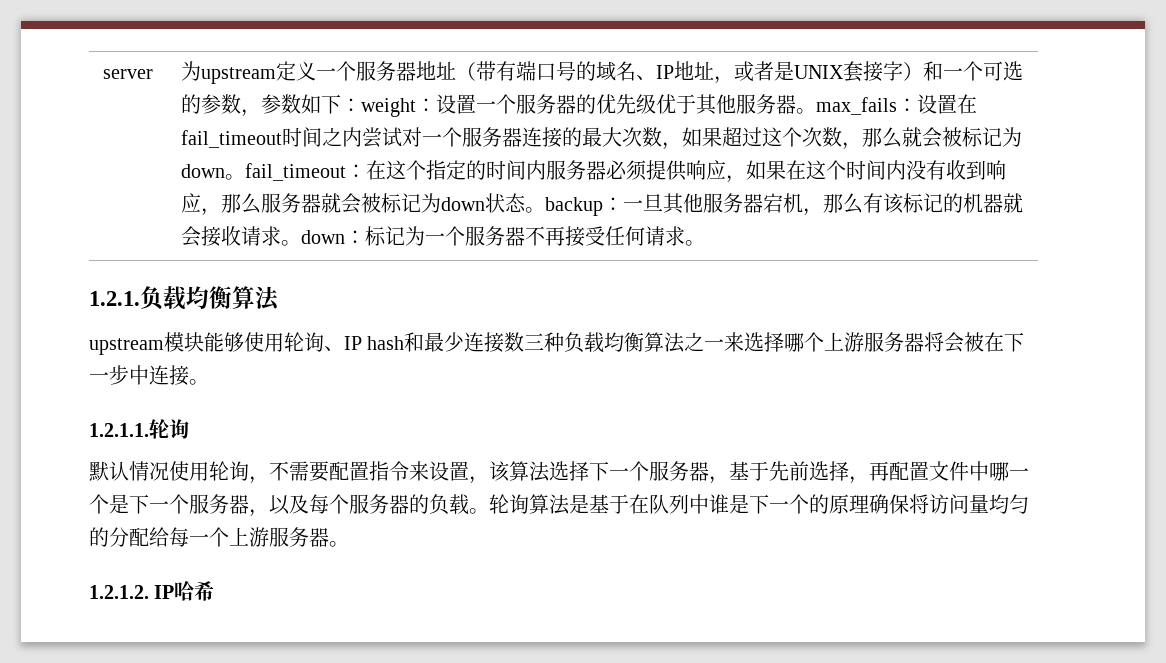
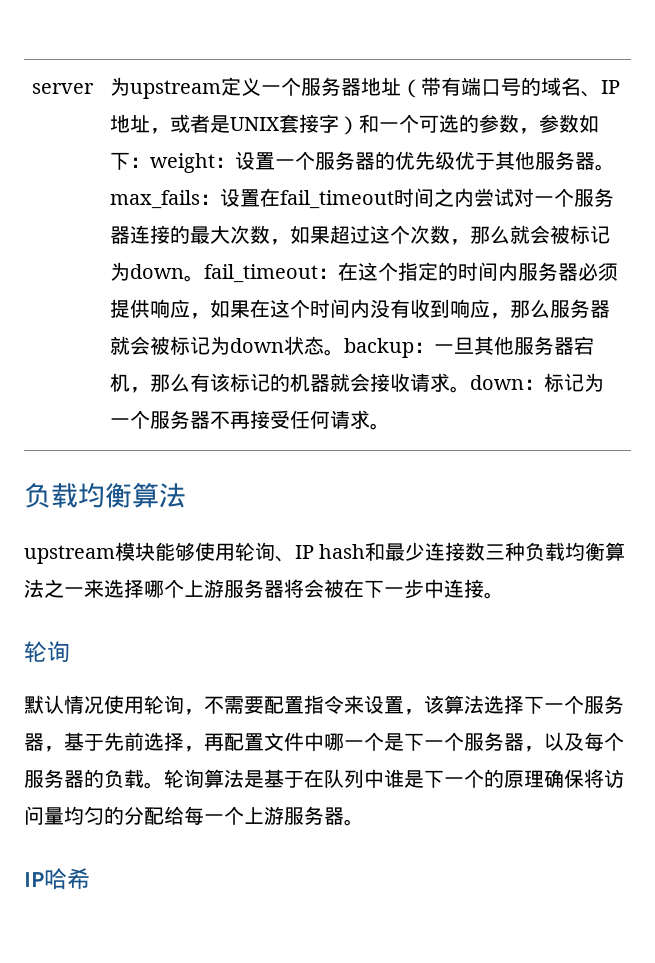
  标记为一个服务器不再接受任何请求。
- 1.2.1.负载均衡算法
+ 负载均衡算法
  upstream模块能够使用轮询、IP hash和最少连接数三种负载均衡算法之一来选择哪个上游服务器将会被在下一步中连接。
- 1.2.1.1.轮询
+ 轮询
- 1.2.1.2. IP哈希
+ IP哈希

